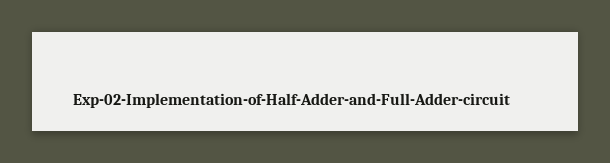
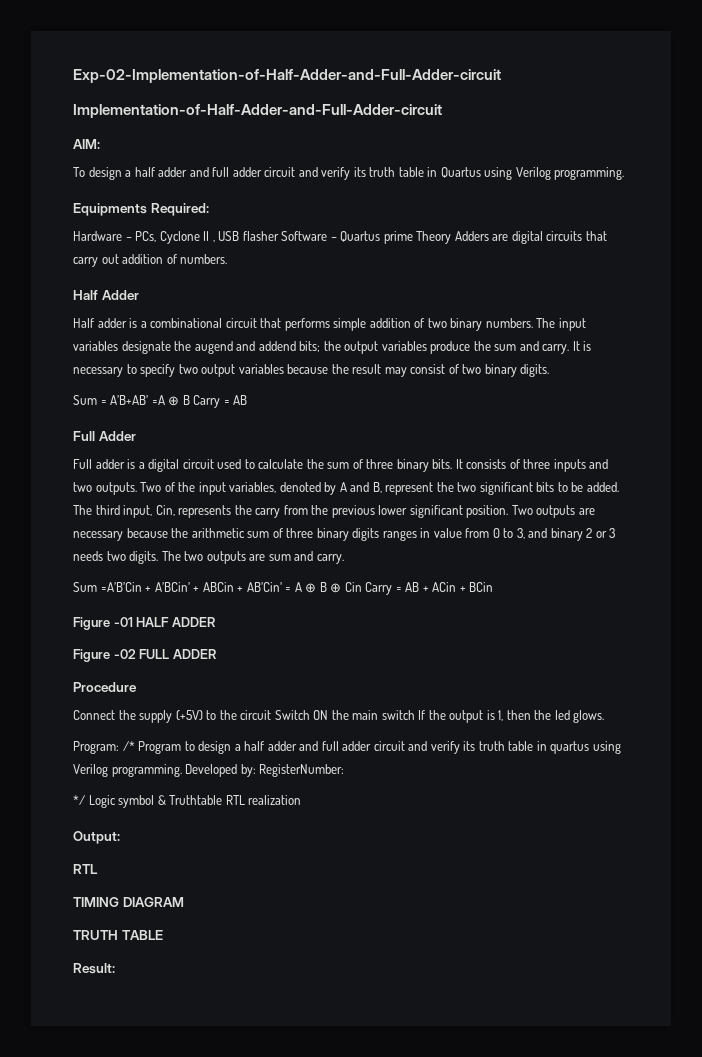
+ Implementation-of-Half-Adder-and-Full-Adder-circuit
+ AIM:
+ To design a half adder and full adder circuit and verify its truth table in Quartus using Verilog programming.
+ Equipments Required:
+ Hardware – PCs, Cyclone II , USB flasher Software – Quartus prime Theory Adders are digital circuits that carry out addition of numbers.
+ Half Adder
+ Half adder is a combinational circuit that performs simple addition of two binary numbers. The input variables designate the augend and addend bits; the output variables produce the sum and carry. It is necessary to specify two output variables because the result may consist of two binary digits.
+ Sum = A’B+AB’ =A ⊕ B Carry = AB
+ Full Adder
+ Full adder is a digital circuit used to calculate the sum of three binary bits. It consists of three inputs and two outputs. Two of the input variables, denoted by A and B, represent the two significant bits to be added. The third input, Cin, represents the carry from the previous lower significant position. Two outputs are necessary because the arithmetic sum of three binary digits ranges in value from 0 to 3, and binary 2 or 3 needs two digits. The two outputs are sum and carry.
+ Sum =A’B’Cin + A’BCin’ + ABCin + AB’Cin’ = A ⊕ B ⊕ Cin Carry = AB + ACin + BCin
+ Figure -01 HALF ADDER
+ Figure -02 FULL ADDER
+ Procedure
+ Connect the supply (+5V) to the circuit Switch ON the main switch If the output is 1, then the led glows.
+ Program: /* Program to design a half adder and full adder circuit and verify its truth table in quartus using Verilog programming. Developed by: RegisterNumber:
+ */ Logic symbol & Truthtable RTL realization
+ Output:
+ RTL
+ TIMING DIAGRAM
+ TRUTH TABLE
+ Result:

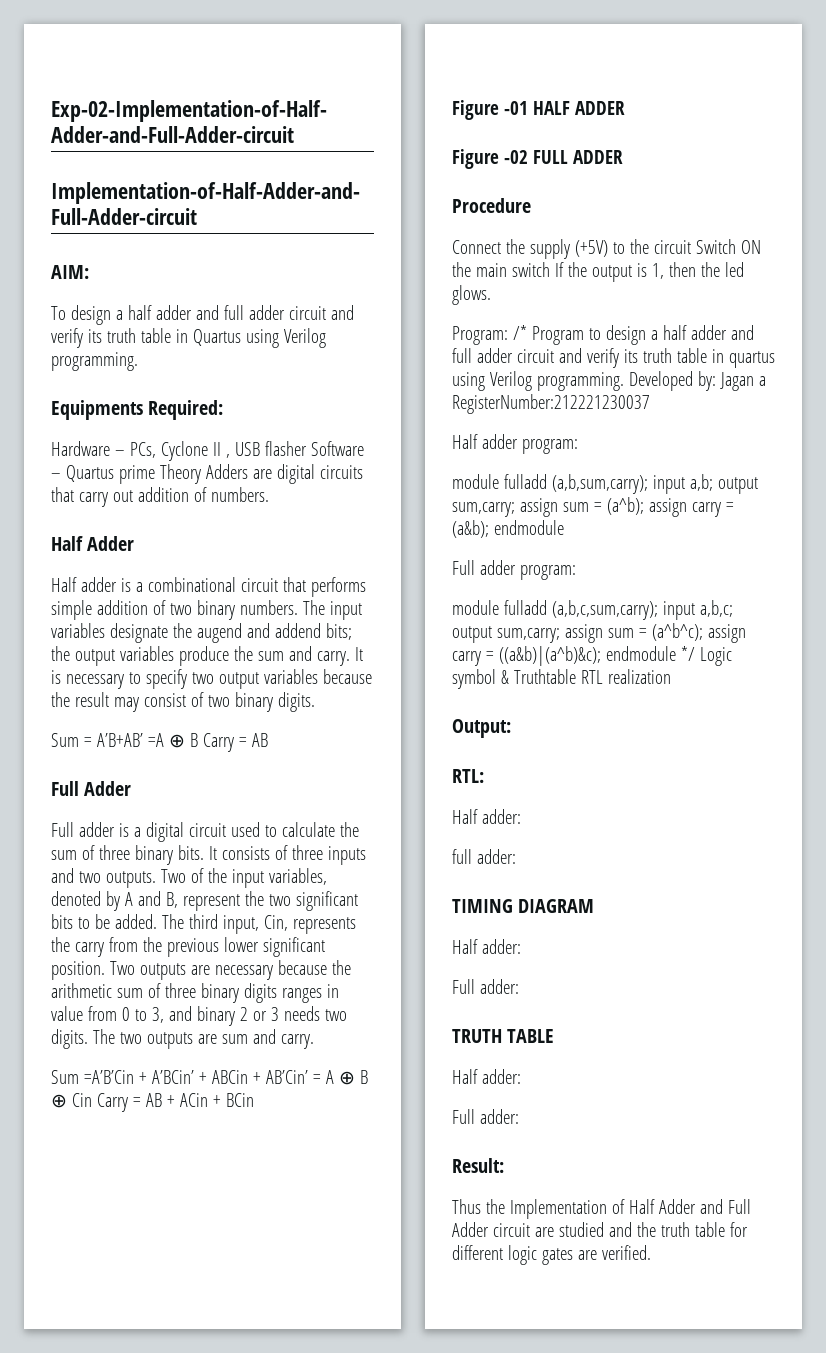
- Developed by: RegisterNumber:
- */ Logic symbol & Truthtable RTL realization
+ Developed by: Jagan a RegisterNumber:212221230037
+ Half adder program:
+ module fulladd (a,b,sum,carry); input a,b; output sum,carry; assign sum = (a^b); assign carry = (a&b); endmodule
+ Full adder program:
+ module fulladd (a,b,c,sum,carry); input a,b,c; output sum,carry; assign sum = (a^b^c); assign carry = ((a&b)|(a^b)&c); endmodule */ Logic symbol & Truthtable RTL realization
  Output:
- RTL
+ RTL:
+ Half adder:
+ full adder:
  TIMING DIAGRAM
+ Half adder:
+ Full adder:
  TRUTH TABLE
+ Half adder:
+ Full adder:
  Result:
+ Thus the Implementation of Half Adder and Full Adder circuit are studied and the truth table for different logic gates are verified.

